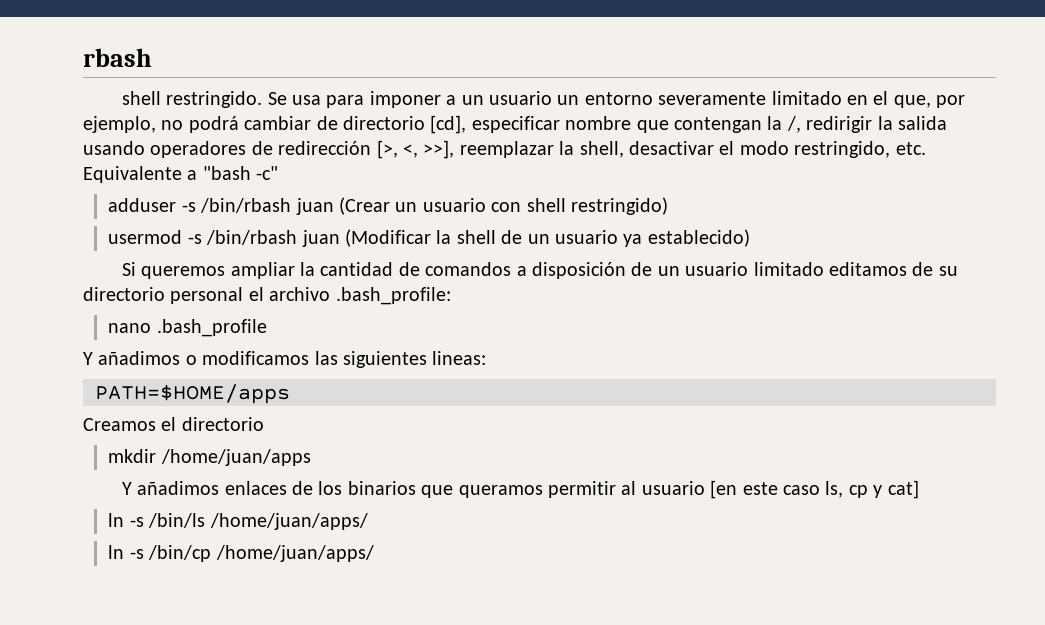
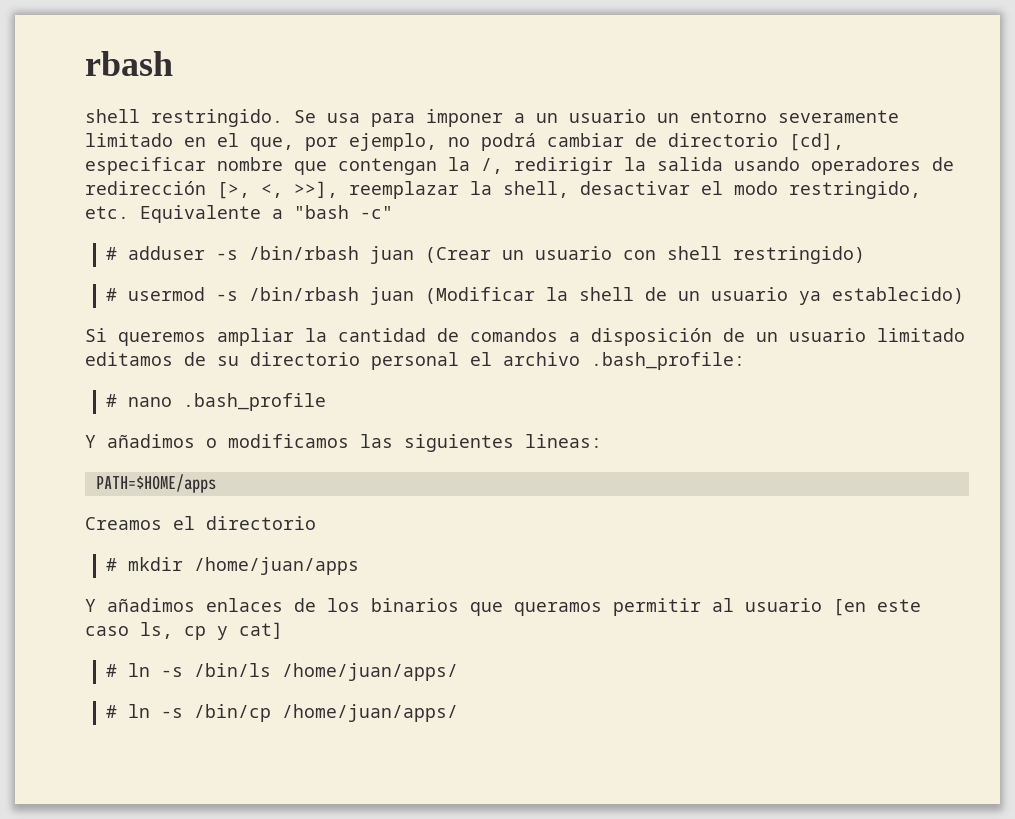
- adduser -s /bin/rbash juan (Crear un usuario con shell restringido)
+ # adduser -s /bin/rbash juan (Crear un usuario con shell restringido)
- usermod -s /bin/rbash juan (Modificar la shell de un usuario ya establecido)
+ # usermod -s /bin/rbash juan (Modificar la shell de un usuario ya establecido)
- nano .bash_profile
+ # nano .bash_profile
- mkdir /home/juan/apps
+ # mkdir /home/juan/apps
- ln -s /bin/ls /home/juan/apps/
+ # ln -s /bin/ls /home/juan/apps/
- ln -s /bin/cp /home/juan/apps/
+ # ln -s /bin/cp /home/juan/apps/

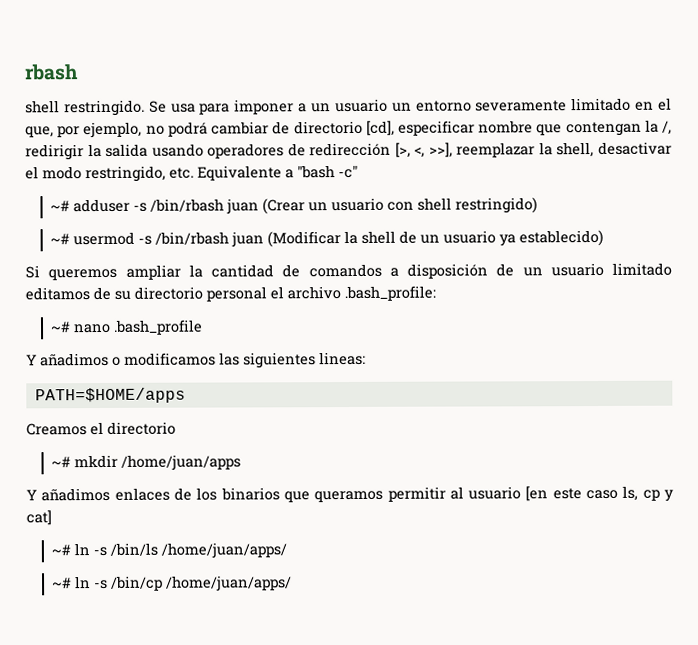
- # adduser -s /bin/rbash juan (Crear un usuario con shell restringido)
+ ~# adduser -s /bin/rbash juan (Crear un usuario con shell restringido)
- # usermod -s /bin/rbash juan (Modificar la shell de un usuario ya establecido)
+ ~# usermod -s /bin/rbash juan (Modificar la shell de un usuario ya establecido)
- # nano .bash_profile
+ ~# nano .bash_profile
- # mkdir /home/juan/apps
+ ~# mkdir /home/juan/apps
- # ln -s /bin/ls /home/juan/apps/
+ ~# ln -s /bin/ls /home/juan/apps/
- # ln -s /bin/cp /home/juan/apps/
+ ~# ln -s /bin/cp /home/juan/apps/

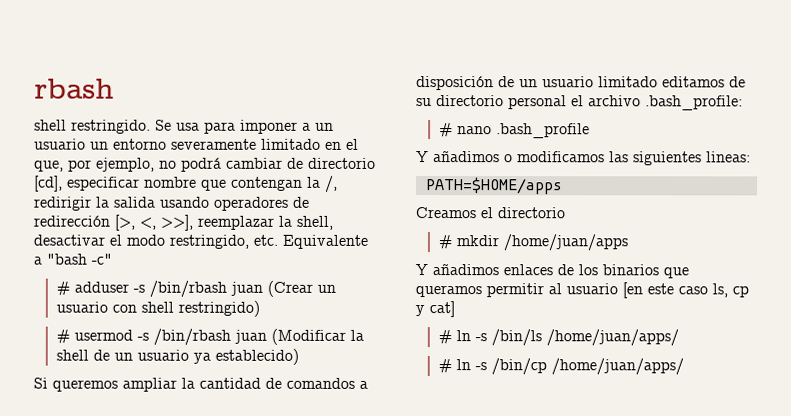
- ~# adduser -s /bin/rbash juan (Crear un usuario con shell restringido)
+ # adduser -s /bin/rbash juan (Crear un usuario con shell restringido)
- ~# usermod -s /bin/rbash juan (Modificar la shell de un usuario ya establecido)
+ # usermod -s /bin/rbash juan (Modificar la shell de un usuario ya establecido)
- ~# nano .bash_profile
+ # nano .bash_profile
- ~# mkdir /home/juan/apps
+ # mkdir /home/juan/apps
- ~# ln -s /bin/ls /home/juan/apps/
+ # ln -s /bin/ls /home/juan/apps/
- ~# ln -s /bin/cp /home/juan/apps/
+ # ln -s /bin/cp /home/juan/apps/

